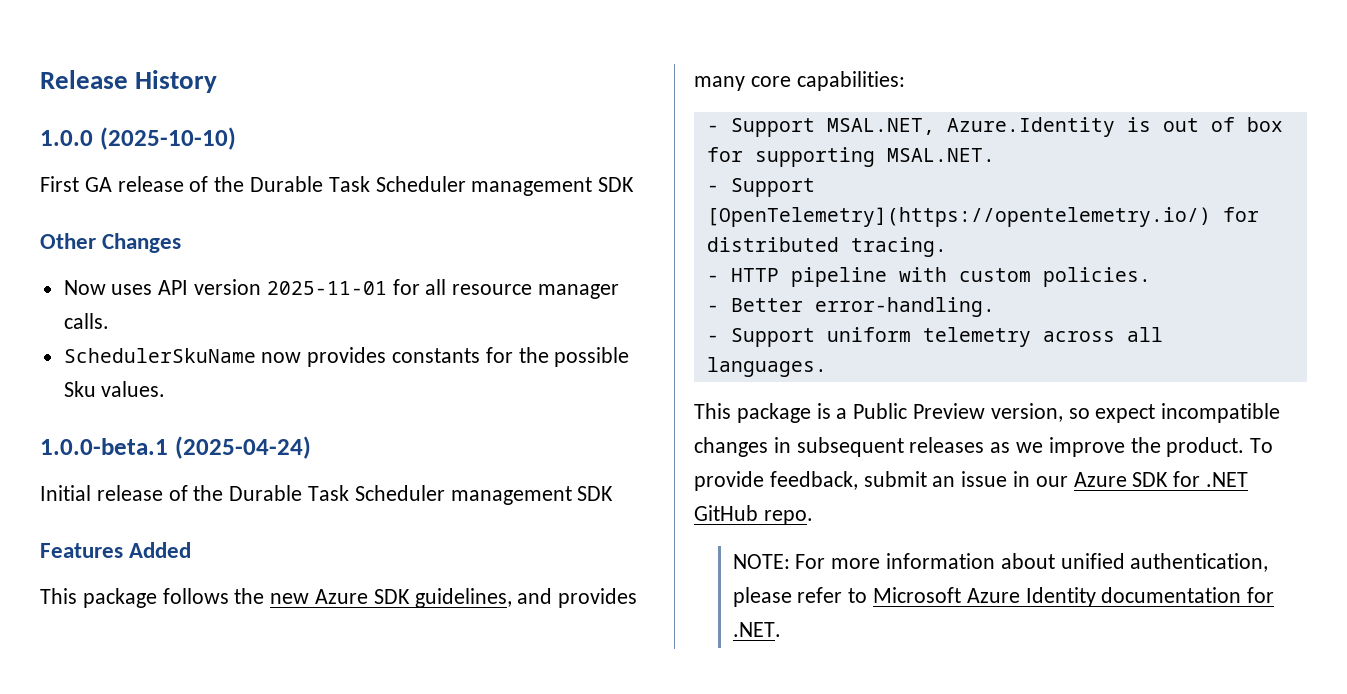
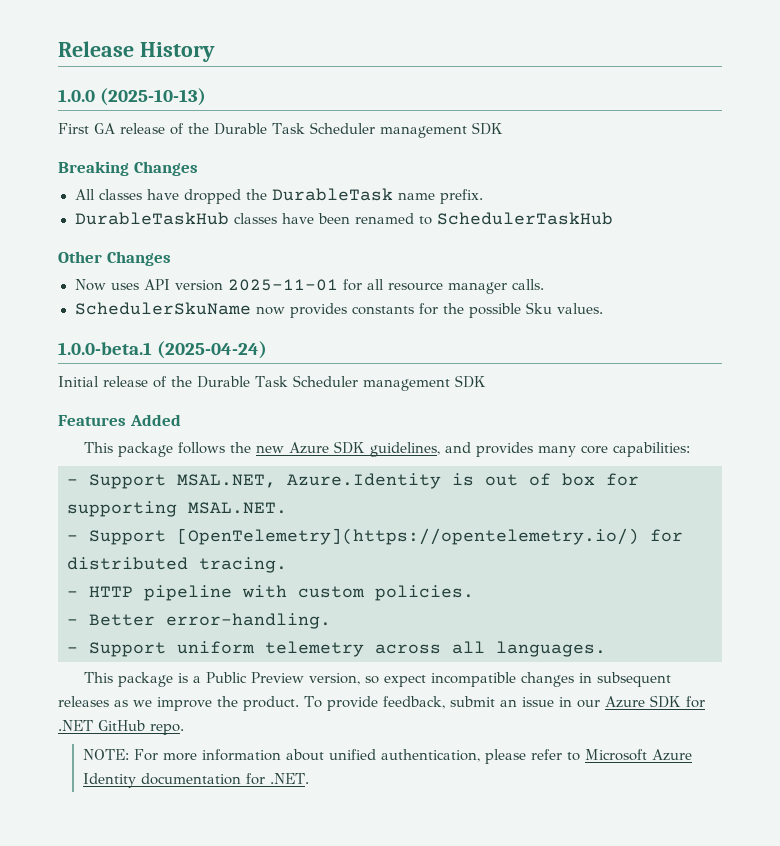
- 1.0.0 (2025-10-10)
+ 1.0.0 (2025-10-13)
+ Breaking Changes
+ All classes have dropped the DurableTask name prefix.
+ DurableTaskHub classes have been renamed to SchedulerTaskHub

